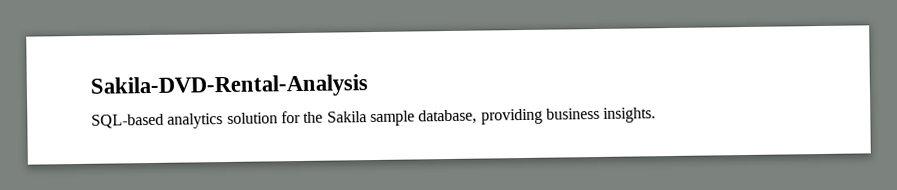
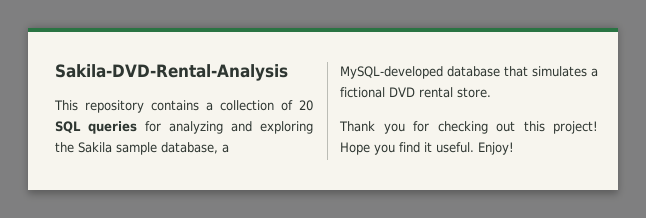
- SQL-based analytics solution for the Sakila sample database, providing business insights.
+ This repository contains a collection of 20 SQL queries for analyzing and exploring the Sakila sample database, a MySQL-developed database that simulates a fictional DVD rental store.
+ Thank you for checking out this project! Hope you find it useful. Enjoy!

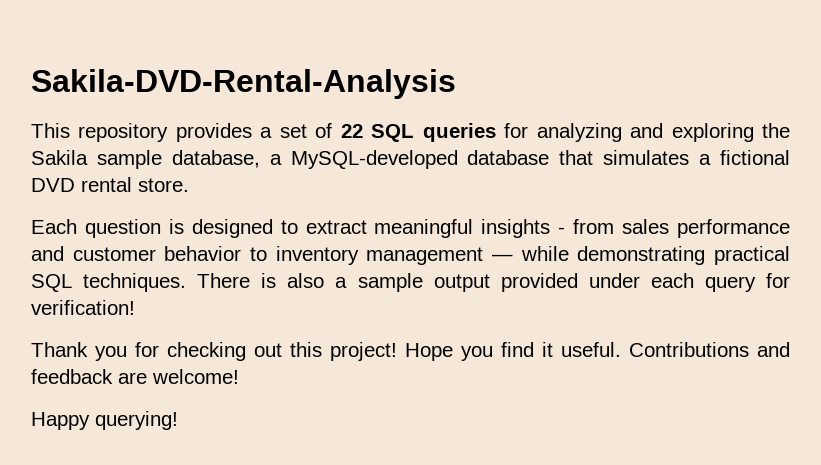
- This repository contains a collection of 20 SQL queries for analyzing and exploring the Sakila sample database, a MySQL-developed database that simulates a fictional DVD rental store.
+ This repository provides a set of 22 SQL queries for analyzing and exploring the Sakila sample database, a MySQL-developed database that simulates a fictional DVD rental store.
+ Each question is designed to extract meaningful insights - from sales performance and customer behavior to inventory management — while demonstrating practical SQL techniques. There is also a sample output provided under each query for verification!
- Enjoy!
+ Contributions and feedback are welcome!
+ Happy querying!

